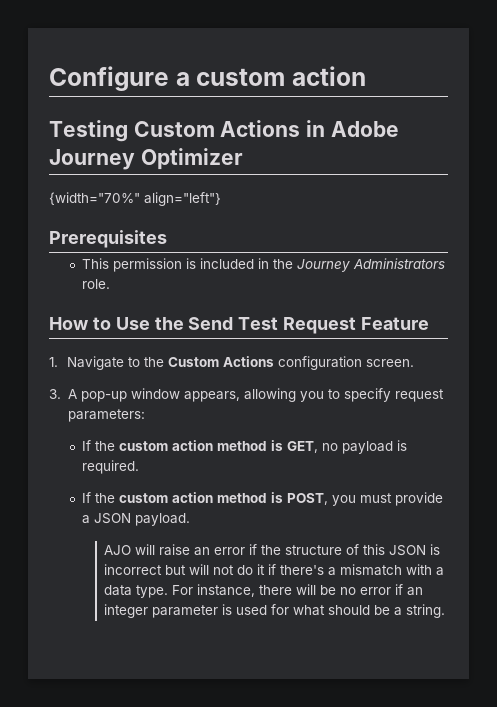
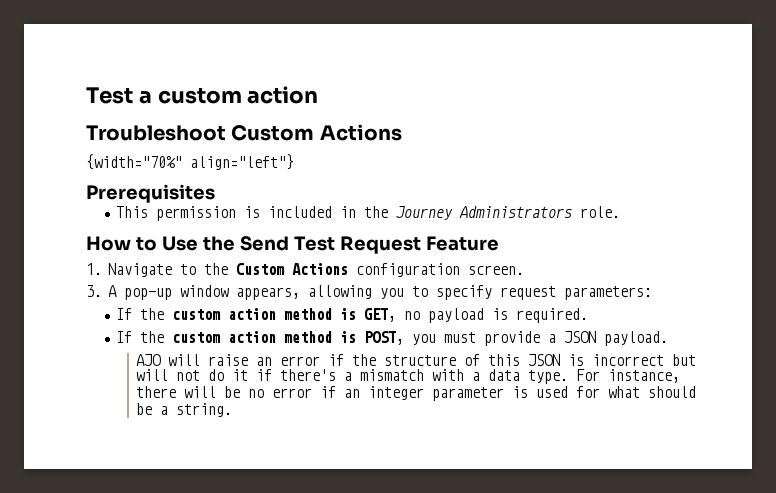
- Configure a custom action
+ Test a custom action
- Testing Custom Actions in Adobe Journey Optimizer
+ Troubleshoot Custom Actions

